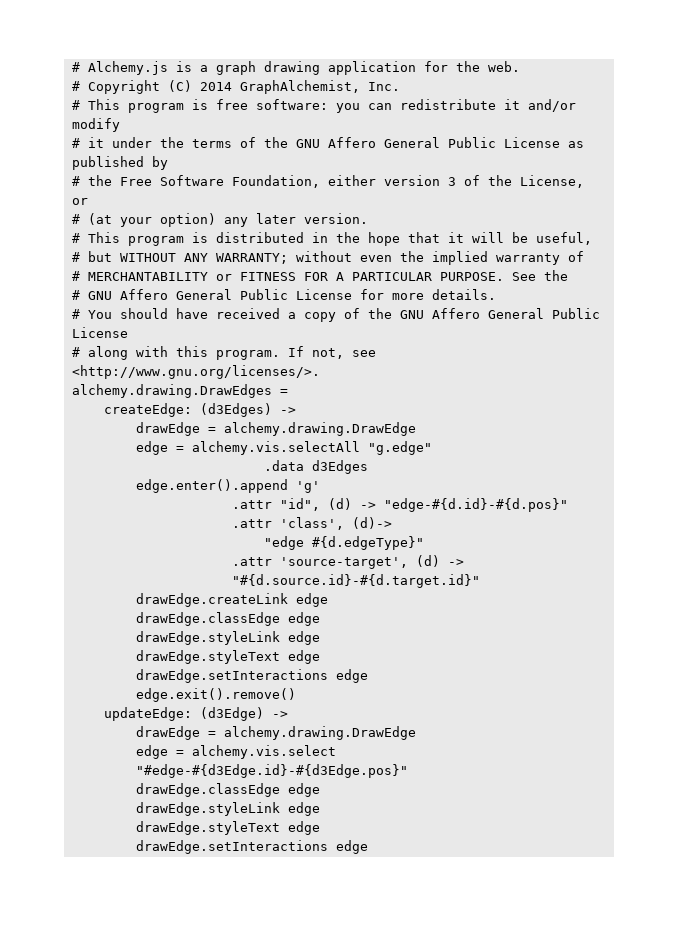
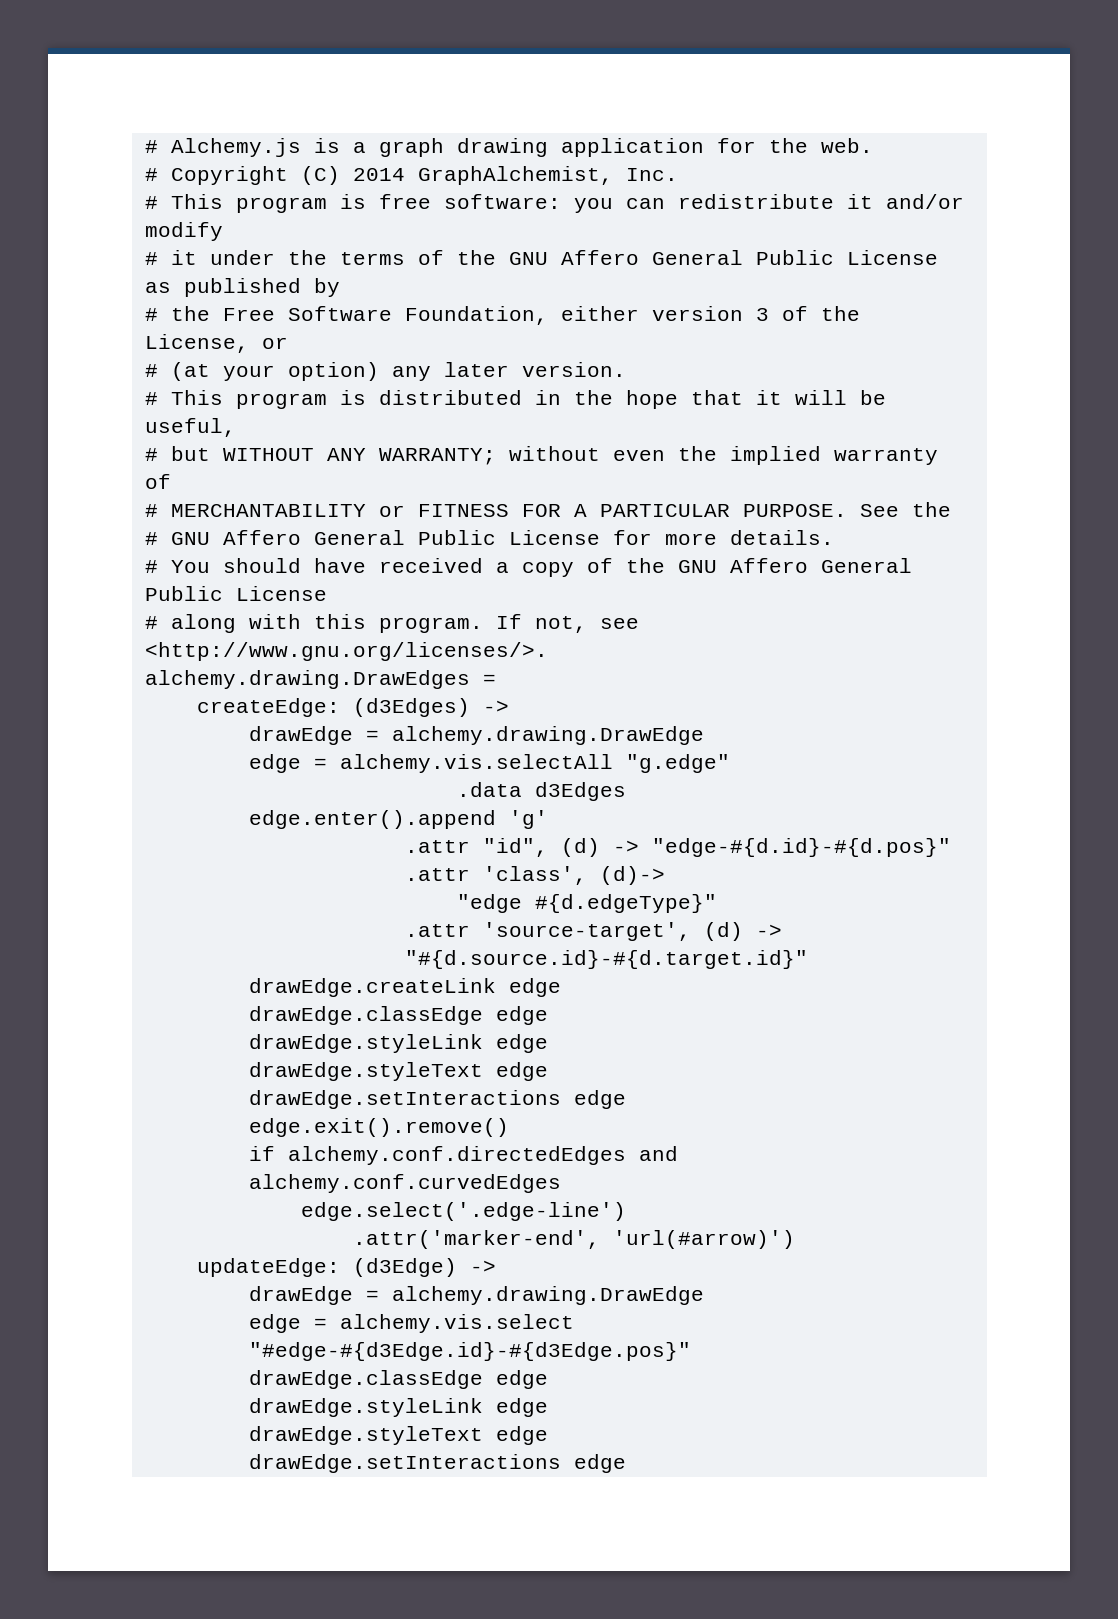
+ if alchemy.conf.directedEdges and alchemy.conf.curvedEdges
+ edge.select('.edge-line')
+ .attr('marker-end', 'url(#arrow)')

